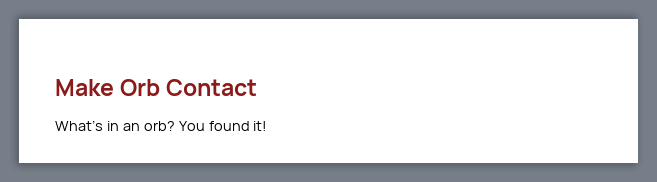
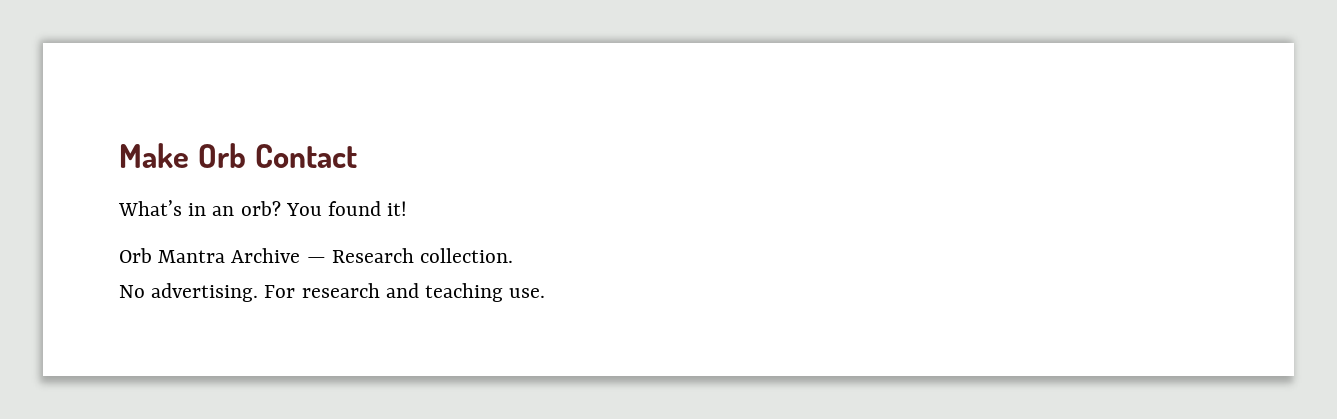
+ Orb Mantra Archive — Research collection.
+ No advertising. For research and teaching use.

